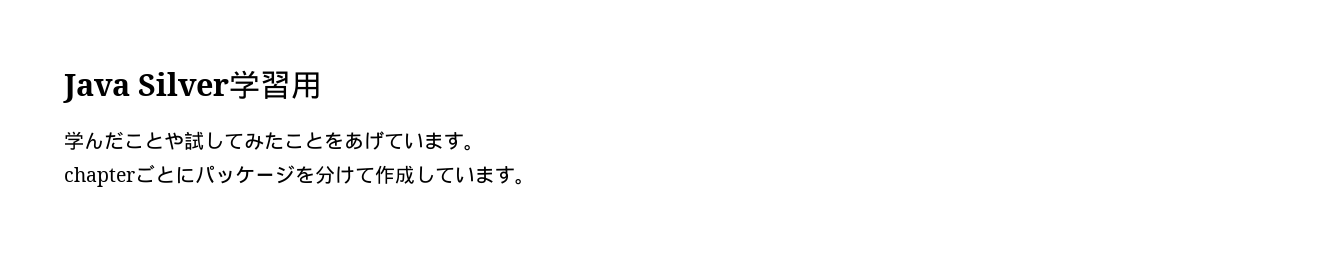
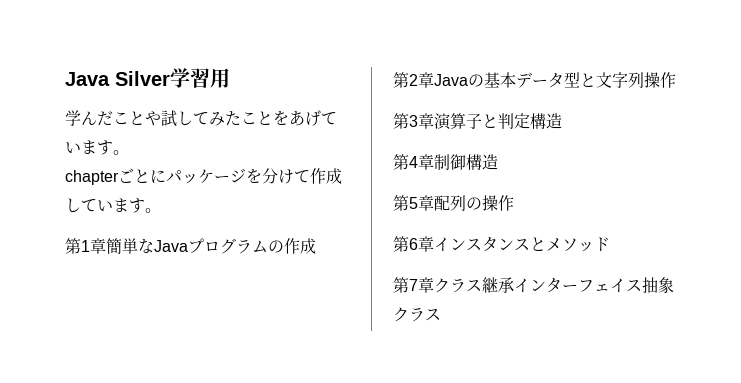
+ 第1章簡単なJavaプログラムの作成
+ 第2章Javaの基本データ型と文字列操作
+ 第3章演算子と判定構造
+ 第4章制御構造
+ 第5章配列の操作
+ 第6章インスタンスとメソッド
+ 第7章クラス継承インターフェイス抽象クラス

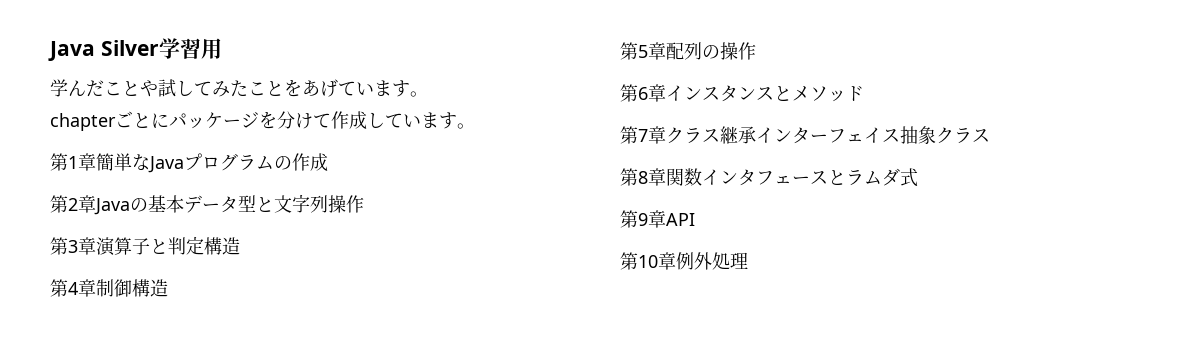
+ 第8章関数インタフェースとラムダ式
+ 第9章API
+ 第10章例外処理

